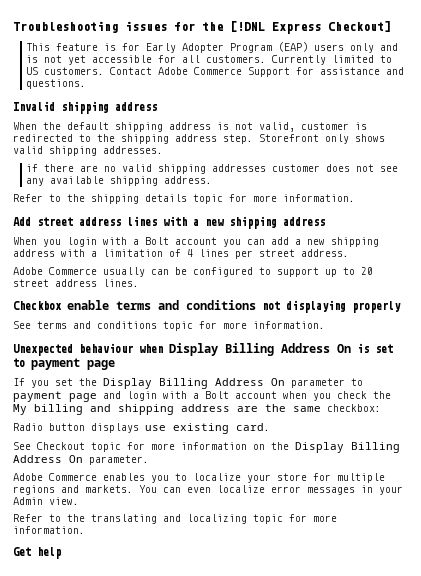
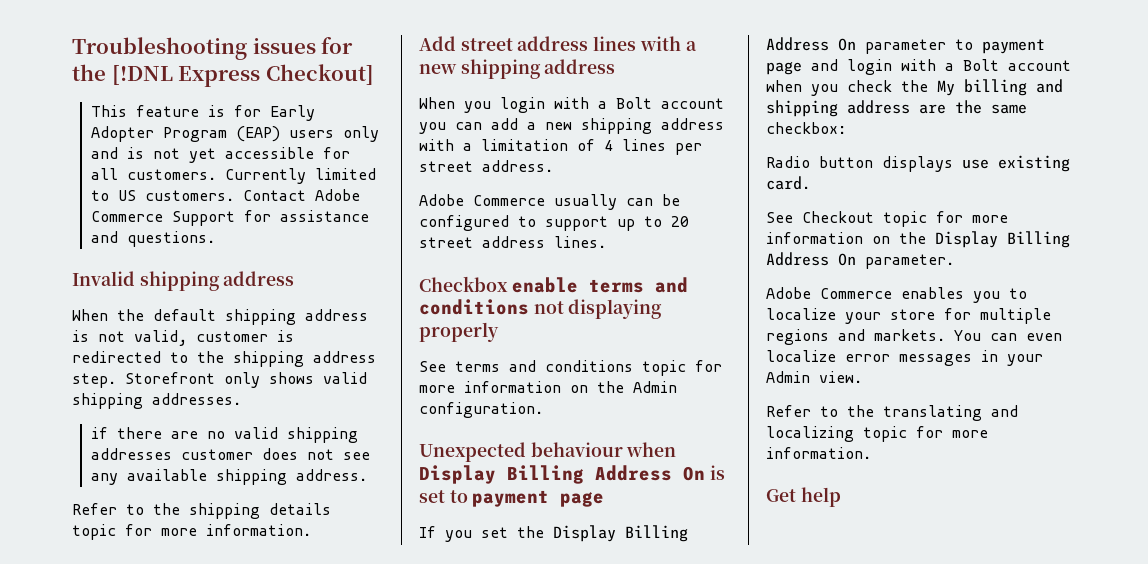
- See terms and conditions topic for more information.
+ See terms and conditions topic for more information on the Admin configuration.

